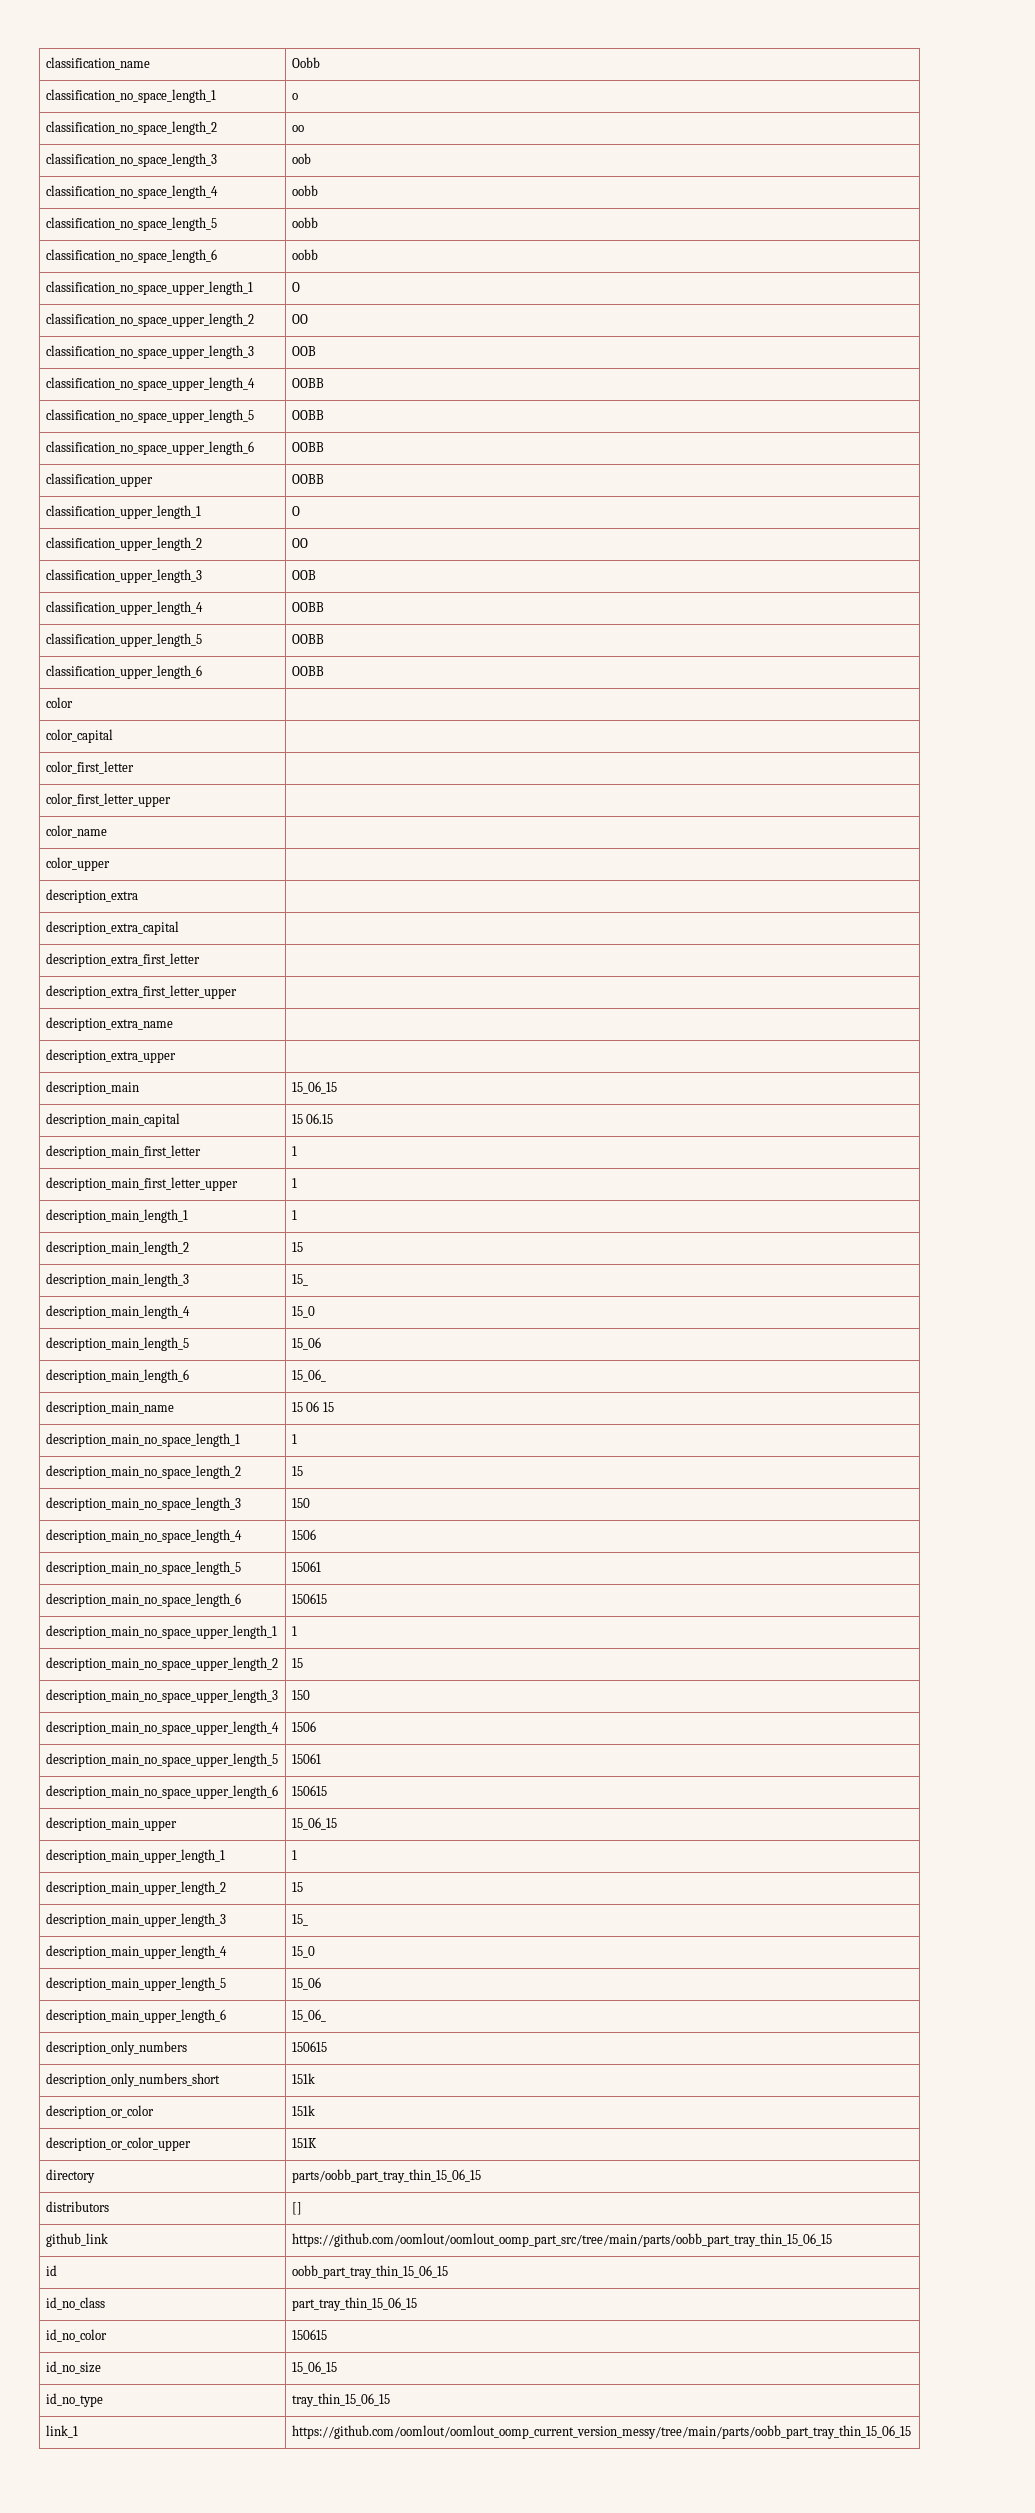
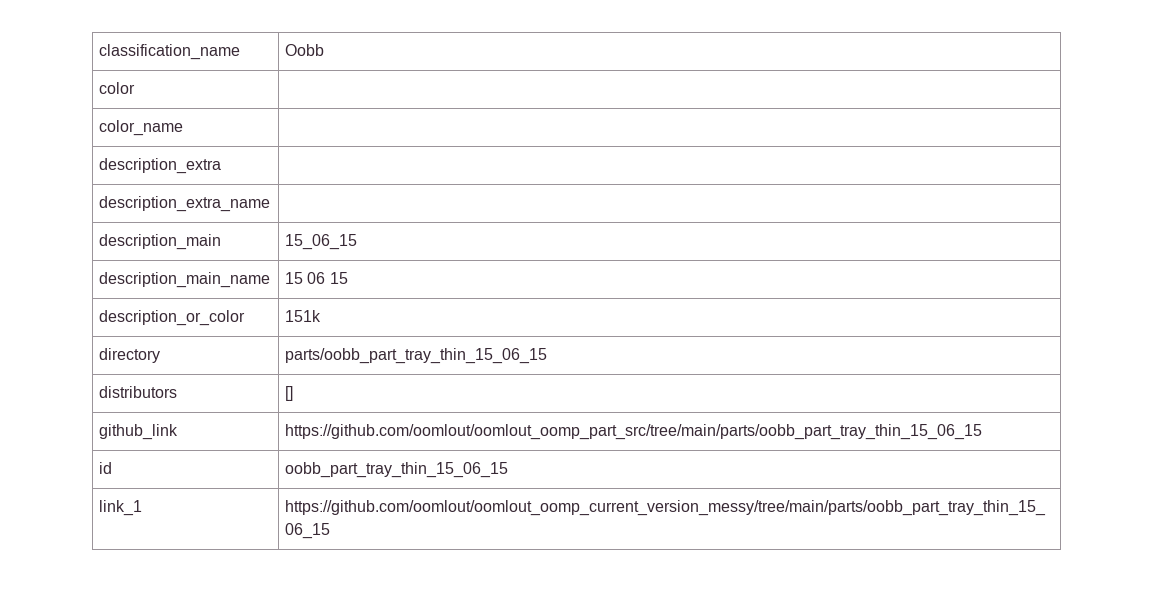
- classification_no_space_length_1 | o
- classification_no_space_length_2 | oo
- classification_no_space_length_3 | oob
- classification_no_space_length_4 | oobb
- classification_no_space_length_5 | oobb
- classification_no_space_length_6 | oobb
- classification_no_space_upper_length_1 | O
- classification_no_space_upper_length_2 | OO
- classification_no_space_upper_length_3 | OOB
- classification_no_space_upper_length_4 | OOBB
- classification_no_space_upper_length_5 | OOBB
- classification_no_space_upper_length_6 | OOBB
- classification_upper | OOBB
- classification_upper_length_1 | O
- classification_upper_length_2 | OO
- classification_upper_length_3 | OOB
- classification_upper_length_4 | OOBB
- classification_upper_length_5 | OOBB
- classification_upper_length_6 | OOBB
  color |
- color_capital |
- color_first_letter |
- color_first_letter_upper |
- color_upper |
- description_extra_capital |
- description_extra_first_letter |
- description_extra_first_letter_upper |
- description_extra_upper |
- description_main_capital | 15 06.15
- description_main_first_letter | 1
- description_main_first_letter_upper | 1
- description_main_length_1 | 1
- description_main_length_2 | 15
- description_main_length_3 | 15_
- description_main_length_4 | 15_0
- description_main_length_5 | 15_06
- description_main_length_6 | 15_06_
  description_main_name | 15 06 15
- description_main_no_space_length_1 | 1
- description_main_no_space_length_2 | 15
- description_main_no_space_length_3 | 150
- description_main_no_space_length_4 | 1506
- description_main_no_space_length_5 | 15061
- description_main_no_space_length_6 | 150615
- description_main_no_space_upper_length_1 | 1
- description_main_no_space_upper_length_2 | 15
- description_main_no_space_upper_length_3 | 150
- description_main_no_space_upper_length_4 | 1506
- description_main_no_space_upper_length_5 | 15061
- description_main_no_space_upper_length_6 | 150615
- description_main_upper | 15_06_15
- description_main_upper_length_1 | 1
- description_main_upper_length_2 | 15
- description_main_upper_length_3 | 15_
- description_main_upper_length_4 | 15_0
- description_main_upper_length_5 | 15_06
- description_main_upper_length_6 | 15_06_
- description_only_numbers | 150615
- description_only_numbers_short | 151k
- description_or_color_upper | 151K
- id_no_class | part_tray_thin_15_06_15
- id_no_color | 150615
- id_no_size | 15_06_15
- id_no_type | tray_thin_15_06_15

